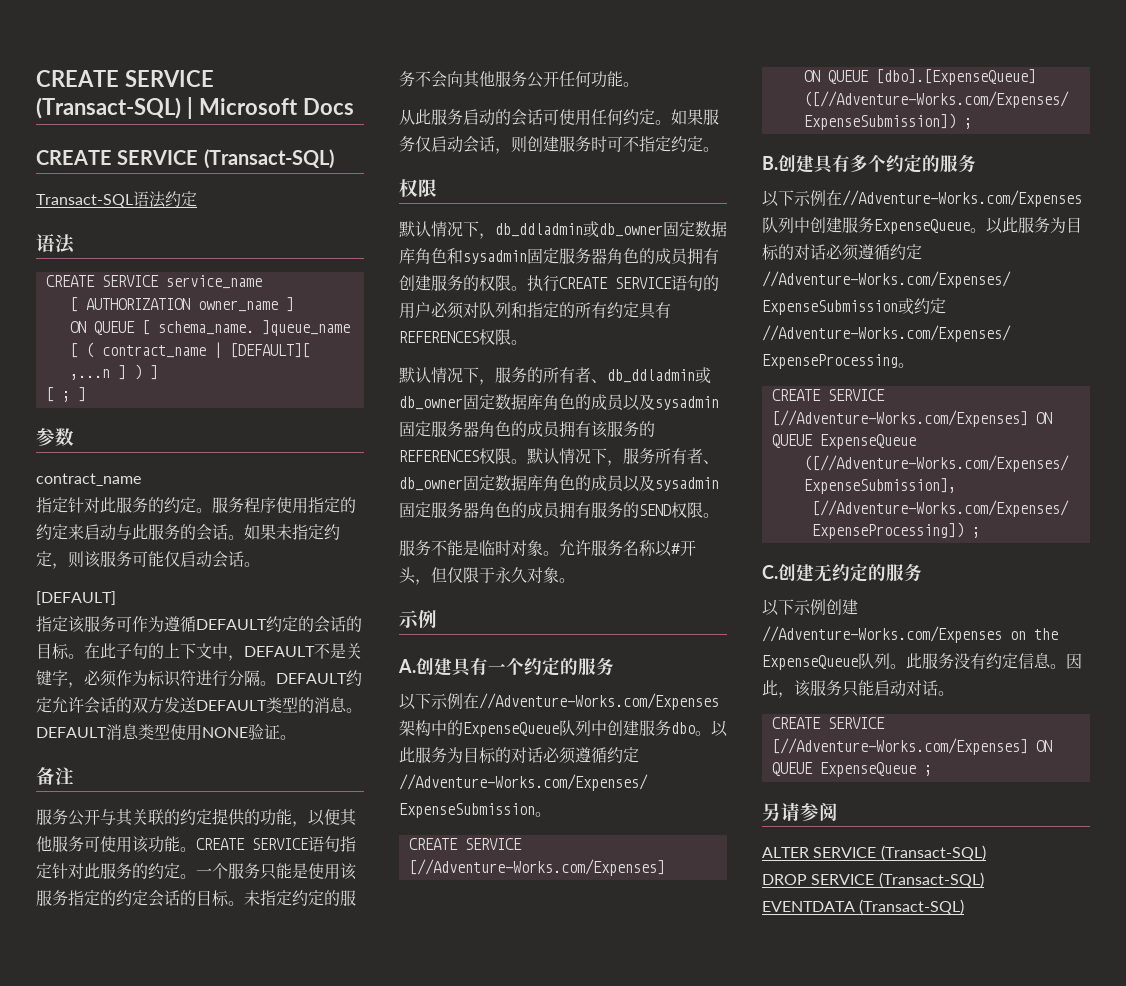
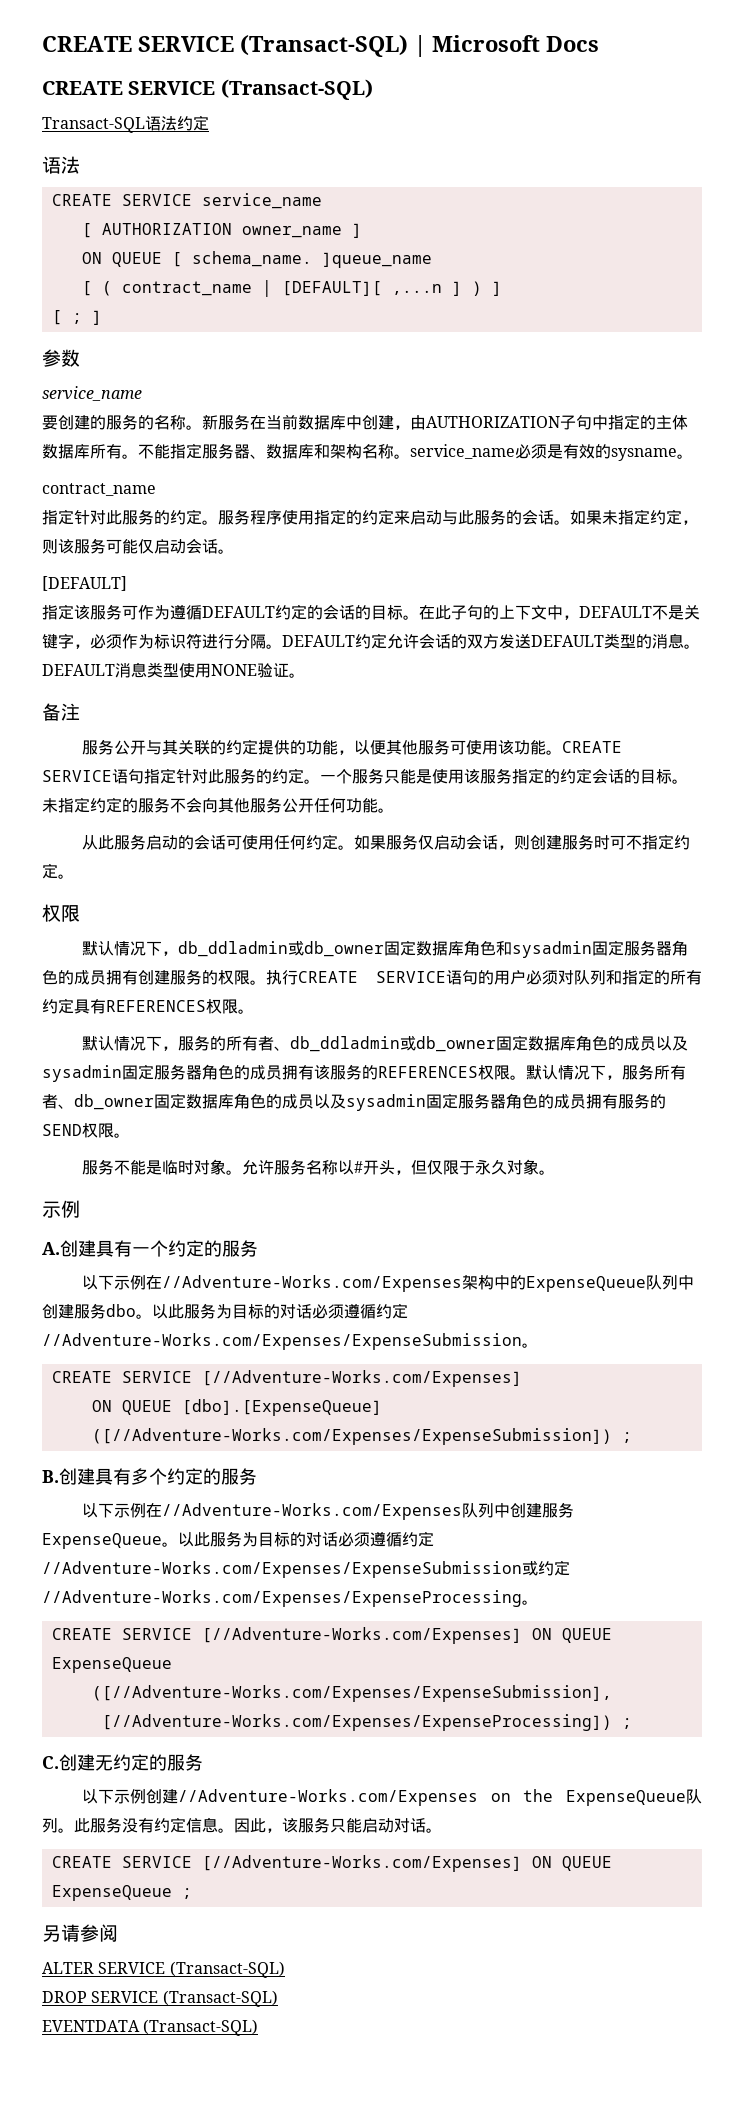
  参数
+ service_name
+ 要创建的服务的名称。新服务在当前数据库中创建，由AUTHORIZATION子句中指定的主体数据库所有。不能指定服务器、数据库和架构名称。service_name必须是有效的sysname。

